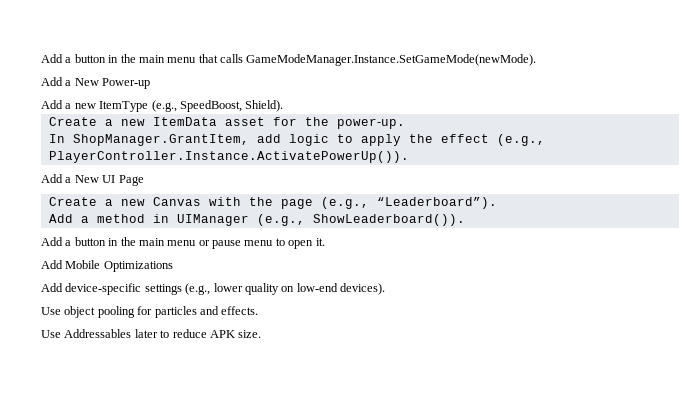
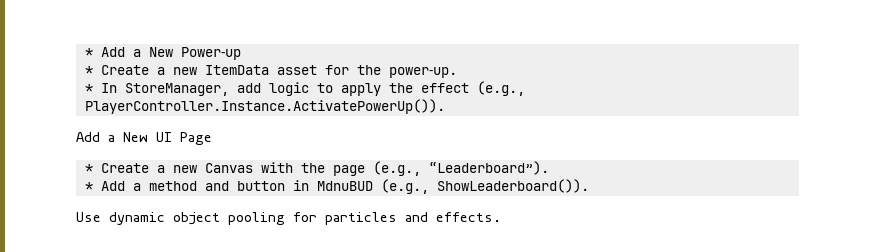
- Add a button in the main menu that calls GameModeManager.Instance.SetGameMode(newMode).
- Add a New Power‑up
- Add a new ItemType (e.g., SpeedBoost, Shield).
- Create a new ItemData asset for the power‑up.
+ * Add a New Power‑up
+ * Create a new ItemData asset for the power‑up.
- In ShopManager.GrantItem, add logic to apply the effect (e.g., PlayerController.Instance.ActivatePowerUp()).
+ * In StoreManager, add logic to apply the effect (e.g., PlayerController.Instance.ActivatePowerUp()).
- Create a new Canvas with the page (e.g., “Leaderboard”).
+ * Create a new Canvas with the page (e.g., “Leaderboard”).
- Add a method in UIManager (e.g., ShowLeaderboard()).
- Add a button in the main menu or pause menu to open it.
- Add Mobile Optimizations
- Add device‑specific settings (e.g., lower quality on low‑end devices).
- Use object pooling for particles and effects.
+ * Add a method and button in MdnuBUD (e.g., ShowLeaderboard()).
+ Use dynamic object pooling for particles and effects.
- Use Addressables later to reduce APK size.

